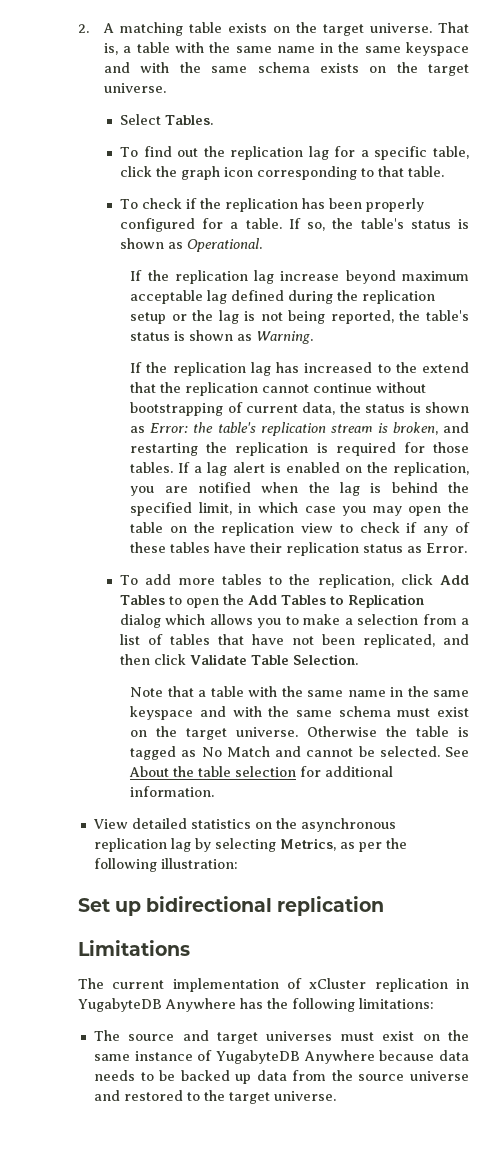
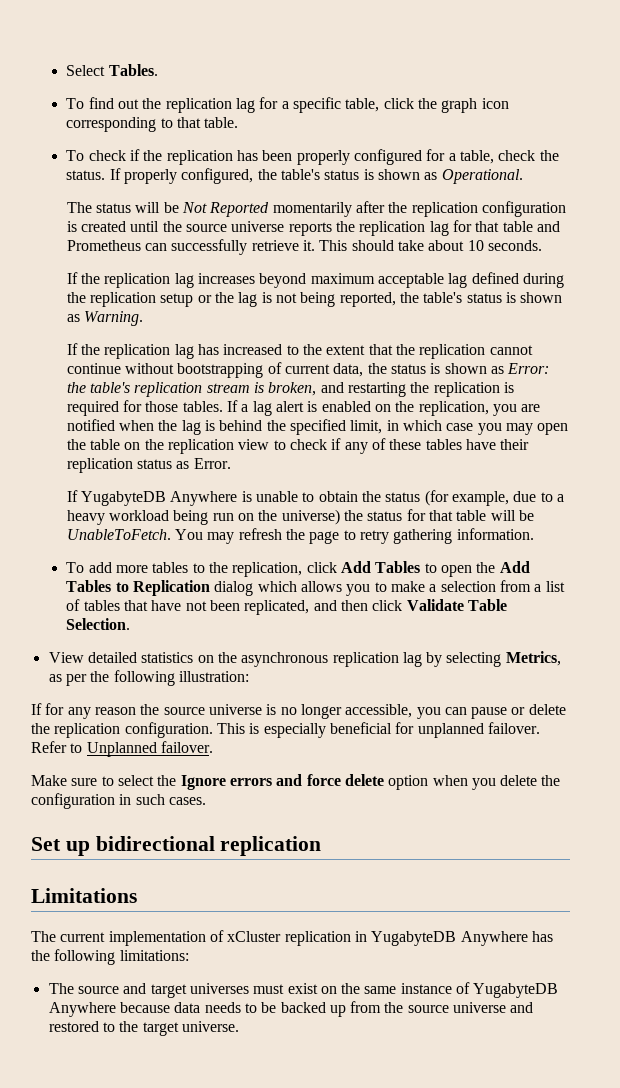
- 2. A matching table exists on the target universe. That is, a table with the same name in the same keyspace and with the same schema exists on the target universe.
- To check if the replication has been properly configured for a table. If so, the table's status is shown as Operational.
+ To check if the replication has been properly configured for a table, check the status. If properly configured, the table's status is shown as Operational.
- If the replication lag increase beyond maximum acceptable lag defined during the replication setup or the lag is not being reported, the table's status is shown as Warning.
+ The status will be Not Reported momentarily after the replication configuration is created until the source universe reports the replication lag for that table and Prometheus can successfully retrieve it. This should take about 10 seconds.
+ If the replication lag increases beyond maximum acceptable lag defined during the replication setup or the lag is not being reported, the table's status is shown as Warning.
- If the replication lag has increased to the extend that the replication cannot continue without bootstrapping of current data, the status is shown as Error: the table's replication stream is broken, and restarting the replication is required for those tables.
+ If the replication lag has increased to the extent that the replication cannot continue without bootstrapping of current data, the status is shown as Error: the table's replication stream is broken, and restarting the replication is required for those tables.
+ If YugabyteDB Anywhere is unable to obtain the status (for example, due to a heavy workload being run on the universe) the status for that table will be UnableToFetch. You may refresh the page to retry gathering information.
- Note that a table with the same name in the same keyspace and with the same schema must exist on the target universe. Otherwise the table is tagged as No Match and cannot be selected. See About the table selection for additional information.
+ If for any reason the source universe is no longer accessible, you can pause or delete the replication configuration. This is especially beneficial for unplanned failover. Refer to Unplanned failover.
+ Make sure to select the Ignore errors and force delete option when you delete the configuration in such cases.
- The source and target universes must exist on the same instance of YugabyteDB Anywhere because data needs to be backed up data from the source universe and restored to the target universe.
+ The source and target universes must exist on the same instance of YugabyteDB Anywhere because data needs to be backed up from the source universe and restored to the target universe.

